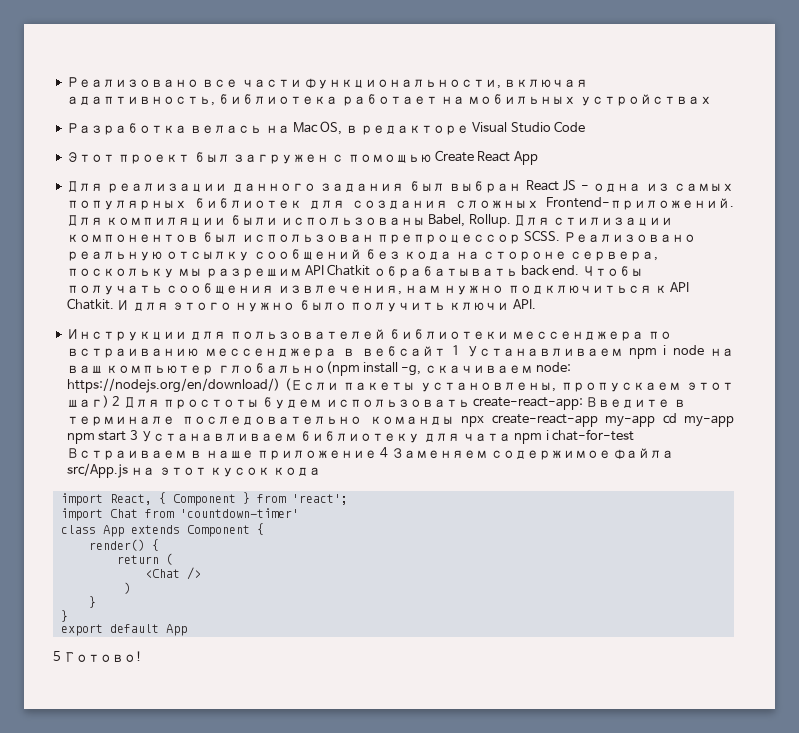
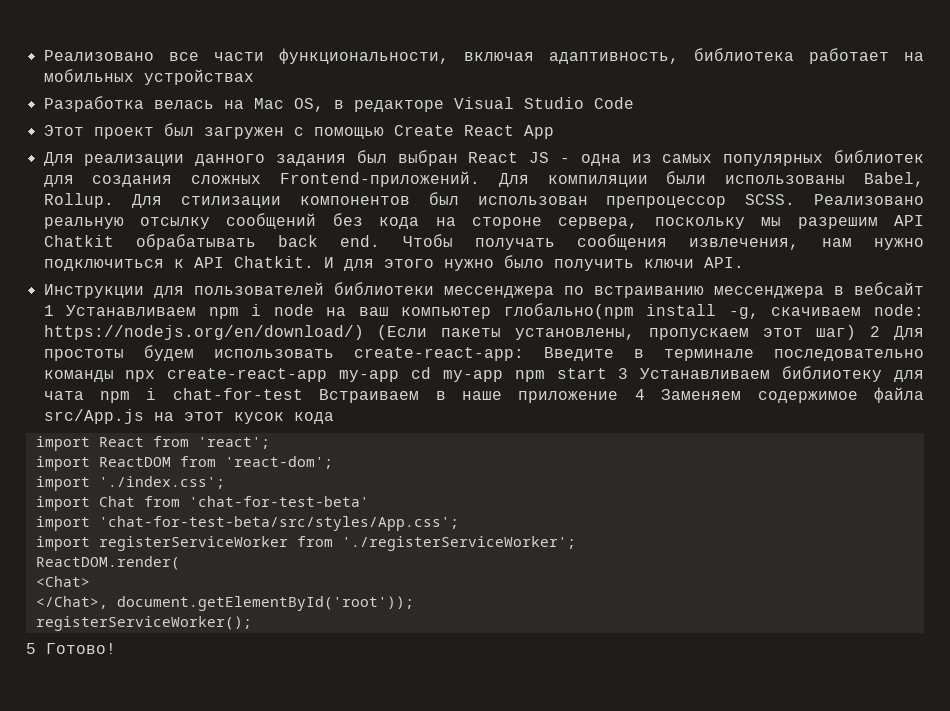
- import React, { Component } from 'react';
- import Chat from 'countdown-timer'
- class App extends Component {
- render() {
- return (
- <Chat />
- )
- }
- }
- export default App
+ import React from 'react';
+ import ReactDOM from 'react-dom';
+ import './index.css';
+ import Chat from 'chat-for-test-beta'
+ import 'chat-for-test-beta/src/styles/App.css';
+ import registerServiceWorker from './registerServiceWorker';
+ ReactDOM.render(
+ <Chat>
+ </Chat>, document.getElementById('root'));
+ registerServiceWorker();

